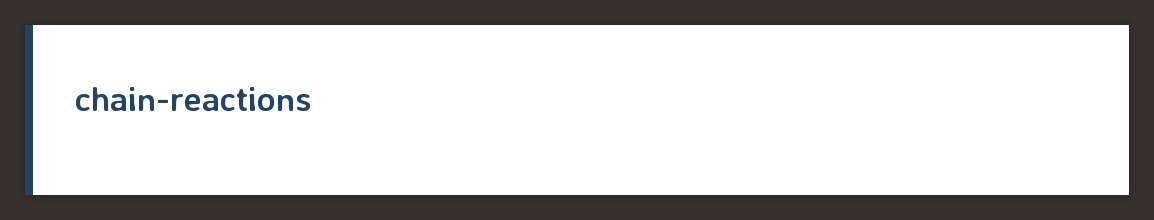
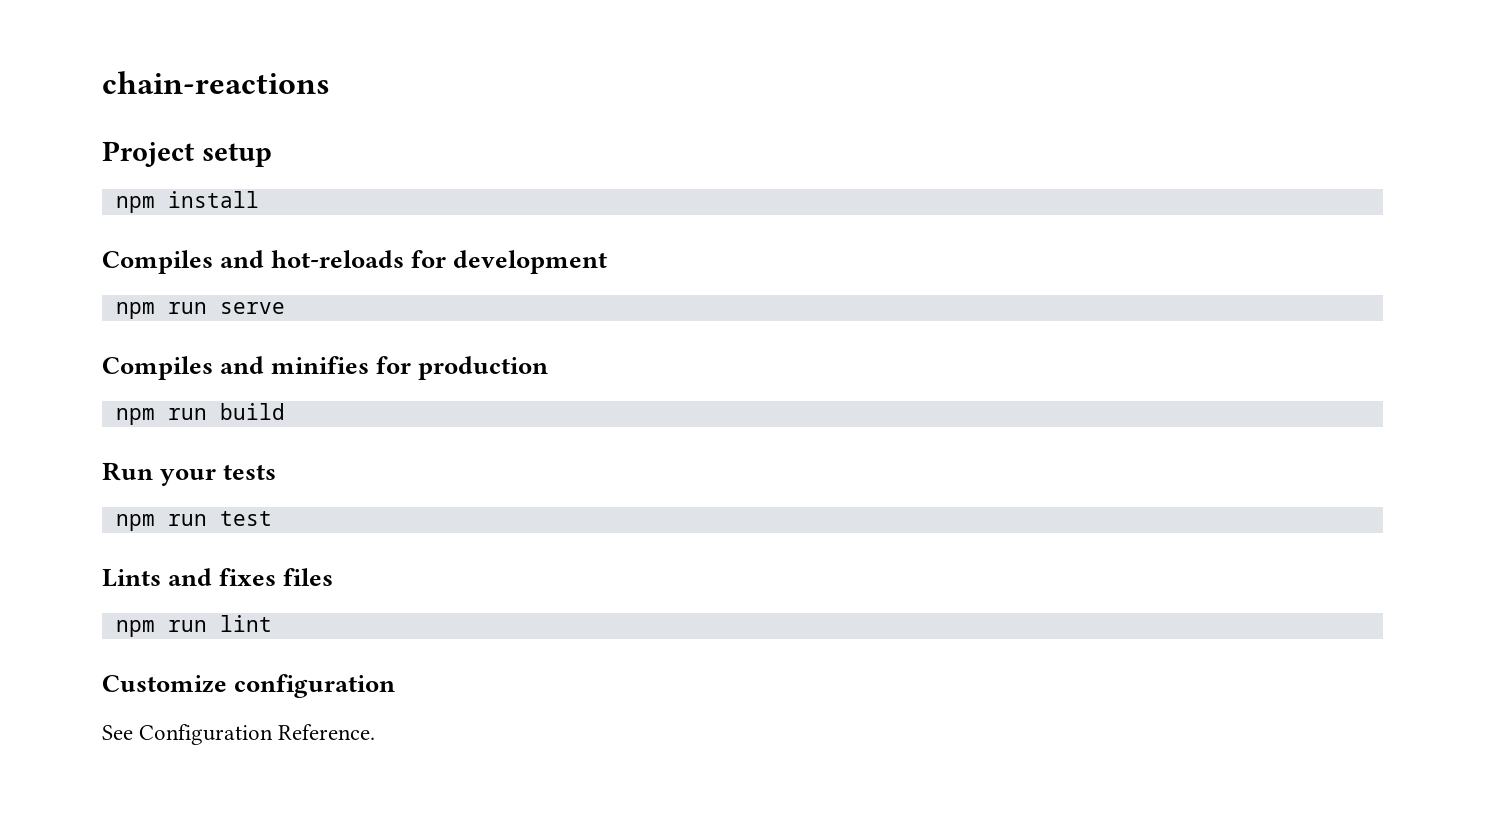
+ Project setup
+ npm install
+ Compiles and hot-reloads for development
+ npm run serve
+ Compiles and minifies for production
+ npm run build
+ Run your tests
+ npm run test
+ Lints and fixes files
+ npm run lint
+ Customize configuration
+ See Configuration Reference.

